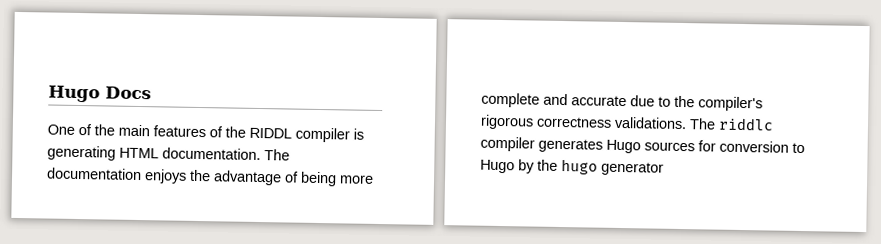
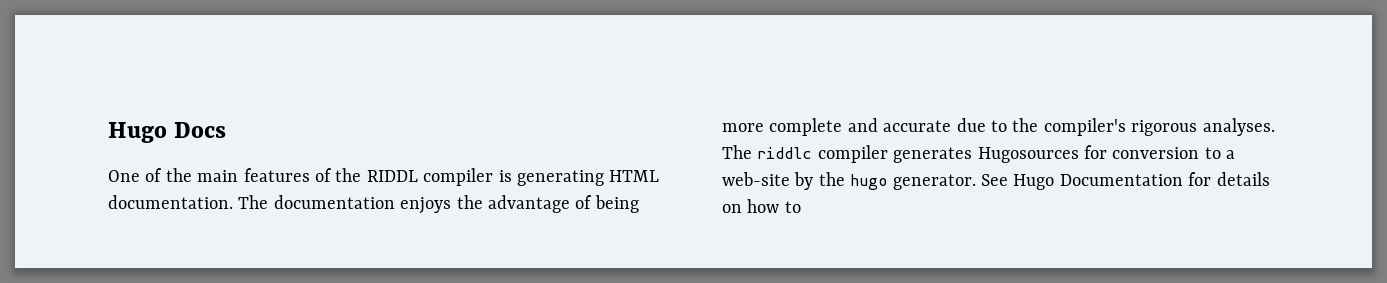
- The documentation enjoys the advantage of being more complete and accurate due to the compiler's rigorous correctness validations.
+ The documentation enjoys the advantage of being more complete and accurate due to the compiler's rigorous analyses.
- The riddlc compiler generates Hugo sources for conversion to Hugo by the hugo generator
+ The riddlc compiler generates Hugosources for conversion to a web-site by the hugo generator. See Hugo Documentation for details on how to

